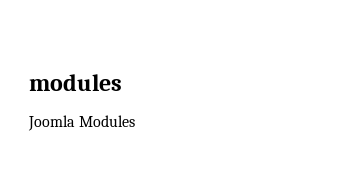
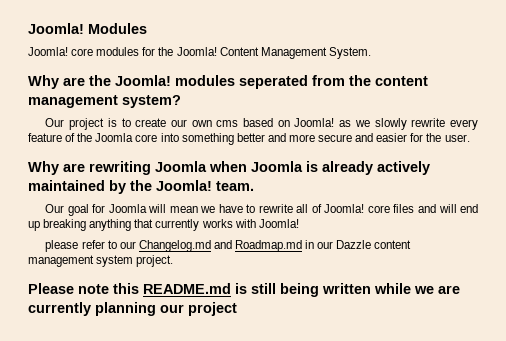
- modules
- Joomla Modules
+ Joomla! Modules
+ Joomla! core modules for the Joomla! Content Management System.
+ Why are the Joomla! modules seperated from the content management system?
+ Our project is to create our own cms based on Joomla! as we slowly rewrite every feature of the Joomla core into something better and more secure and easier for the user.
+ Why are rewriting Joomla when Joomla is already actively maintained by the Joomla! team.
+ Our goal for Joomla will mean we have to rewrite all of Joomla! core files and will end up breaking anything that currently works with Joomla!
+ please refer to our Changelog.md and Roadmap.md in our Dazzle content management system project.
+ Please note this README.md is still being written while we are currently planning our project

